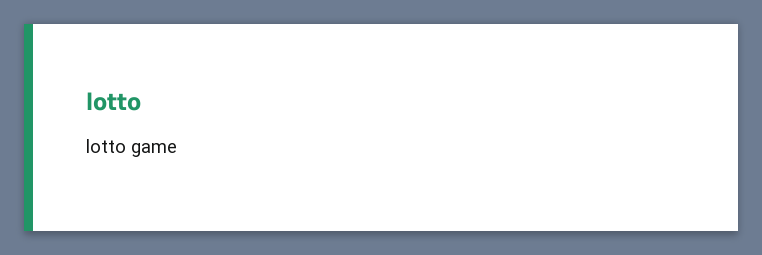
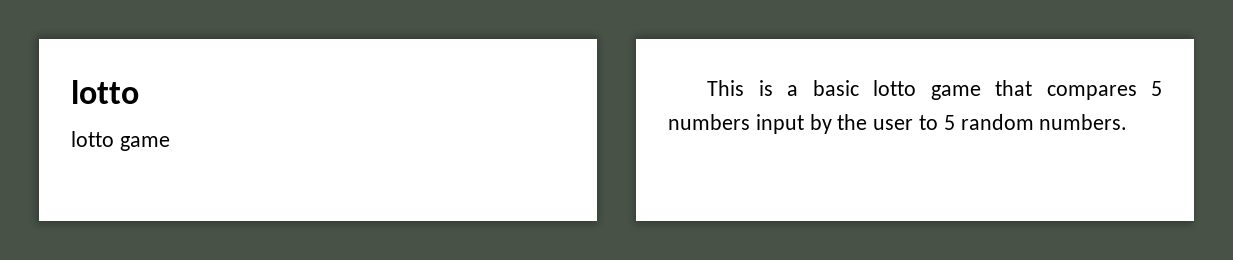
+ This is a basic lotto game that compares 5 numbers input by the user to 5 random numbers.

